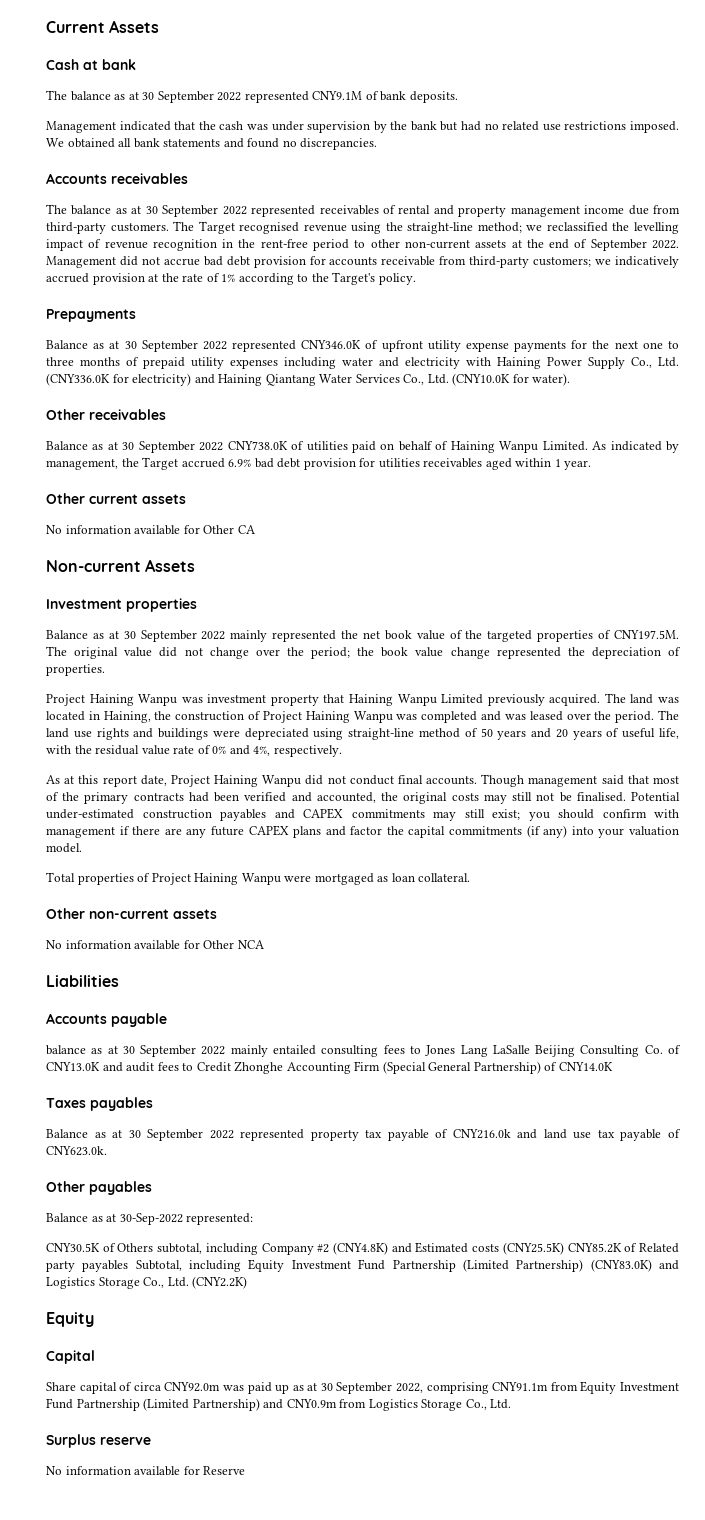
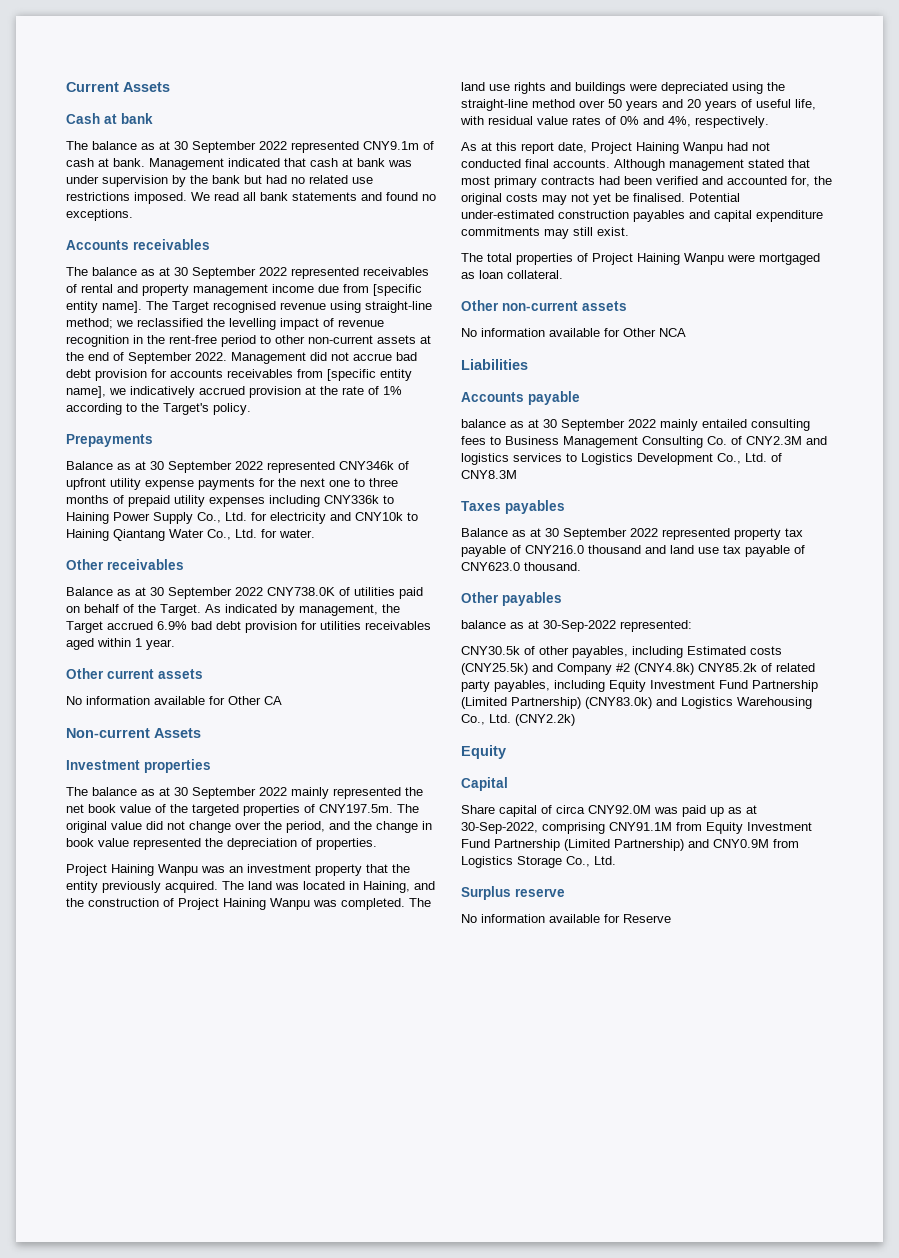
- The balance as at 30 September 2022 represented CNY9.1M of bank deposits.
- Management indicated that the cash was under supervision by the bank but had no related use restrictions imposed.
+ The balance as at 30 September 2022 represented CNY9.1m of cash at bank. Management indicated that cash at bank was under supervision by the bank but had no related use restrictions imposed.
- We obtained all bank statements and found no discrepancies.
+ We read all bank statements and found no exceptions.
- The balance as at 30 September 2022 represented receivables of rental and property management income due from third-party customers.
+ The balance as at 30 September 2022 represented receivables of rental and property management income due from [specific entity name].
- The Target recognised revenue using the straight-line method; we reclassified the levelling impact of revenue recognition in the rent-free period to other non-current assets at the end of September 2022.
+ The Target recognised revenue using straight-line method; we reclassified the levelling impact of revenue recognition in the rent-free period to other non-current assets at the end of September 2022.
- Management did not accrue bad debt provision for accounts receivable from third-party customers; we indicatively accrued provision at the rate of 1% according to the Target's policy.
+ Management did not accrue bad debt provision for accounts receivables from [specific entity name], we indicatively accrued provision at the rate of 1% according to the Target's policy.
- Balance as at 30 September 2022 represented CNY346.0K of upfront utility expense payments for the next one to three months of prepaid utility expenses including water and electricity with Haining Power Supply Co., Ltd. (CNY336.0K for electricity) and Haining Qiantang Water Services Co., Ltd. (CNY10.0K for water).
+ Balance as at 30 September 2022 represented CNY346k of upfront utility expense payments for the next one to three months of prepaid utility expenses including CNY336k to Haining Power Supply Co., Ltd. for electricity and CNY10k to Haining Qiantang Water Co., Ltd. for water.
- Balance as at 30 September 2022 CNY738.0K of utilities paid on behalf of Haining Wanpu Limited.
+ Balance as at 30 September 2022 CNY738.0K of utilities paid on behalf of the Target.
- Balance as at 30 September 2022 mainly represented the net book value of the targeted properties of CNY197.5M. The original value did not change over the period; the book value change represented the depreciation of properties.
+ The balance as at 30 September 2022 mainly represented the net book value of the targeted properties of CNY197.5m. The original value did not change over the period, and the change in book value represented the depreciation of properties.
- Project Haining Wanpu was investment property that Haining Wanpu Limited previously acquired.
+ Project Haining Wanpu was an investment property that the entity previously acquired.
- The land was located in Haining, the construction of Project Haining Wanpu was completed and was leased over the period.
+ The land was located in Haining, and the construction of Project Haining Wanpu was completed.
- The land use rights and buildings were depreciated using straight-line method of 50 years and 20 years of useful life, with the residual value rate of 0% and 4%, respectively.
+ The land use rights and buildings were depreciated using the straight-line method over 50 years and 20 years of useful life, with residual value rates of 0% and 4%, respectively.
- As at this report date, Project Haining Wanpu did not conduct final accounts. Though management said that most of the primary contracts had been verified and accounted, the original costs may still not be finalised.
+ As at this report date, Project Haining Wanpu had not conducted final accounts. Although management stated that most primary contracts had been verified and accounted for, the original costs may not yet be finalised.
- Potential under-estimated construction payables and CAPEX commitments may still exist; you should confirm with management if there are any future CAPEX plans and factor the capital commitments (if any) into your valuation model.
- Total properties of Project Haining Wanpu were mortgaged as loan collateral.
+ Potential under-estimated construction payables and capital expenditure commitments may still exist.
+ The total properties of Project Haining Wanpu were mortgaged as loan collateral.
- balance as at 30 September 2022 mainly entailed consulting fees to Jones Lang LaSalle Beijing Consulting Co. of CNY13.0K and audit fees to Credit Zhonghe Accounting Firm (Special General Partnership) of CNY14.0K
+ balance as at 30 September 2022 mainly entailed consulting fees to Business Management Consulting Co. of CNY2.3M and logistics services to Logistics Development Co., Ltd. of CNY8.3M
- Balance as at 30 September 2022 represented property tax payable of CNY216.0k and land use tax payable of CNY623.0k.
+ Balance as at 30 September 2022 represented property tax payable of CNY216.0 thousand and land use tax payable of CNY623.0 thousand.
- Balance as at 30-Sep-2022 represented:
+ balance as at 30-Sep-2022 represented:
- CNY30.5K of Others subtotal, including Company #2 (CNY4.8K) and Estimated costs (CNY25.5K) CNY85.2K of Related party payables Subtotal, including Equity Investment Fund Partnership (Limited Partnership) (CNY83.0K) and Logistics Storage Co., Ltd. (CNY2.2K)
+ CNY30.5k of other payables, including Estimated costs (CNY25.5k) and Company #2 (CNY4.8k) CNY85.2k of related party payables, including Equity Investment Fund Partnership (Limited Partnership) (CNY83.0k) and Logistics Warehousing Co., Ltd. (CNY2.2k)
- Share capital of circa CNY92.0m was paid up as at 30 September 2022, comprising CNY91.1m from Equity Investment Fund Partnership (Limited Partnership) and CNY0.9m from Logistics Storage Co., Ltd.
+ Share capital of circa CNY92.0M was paid up as at 30-Sep-2022, comprising CNY91.1M from Equity Investment Fund Partnership (Limited Partnership) and CNY0.9M from Logistics Storage Co., Ltd.

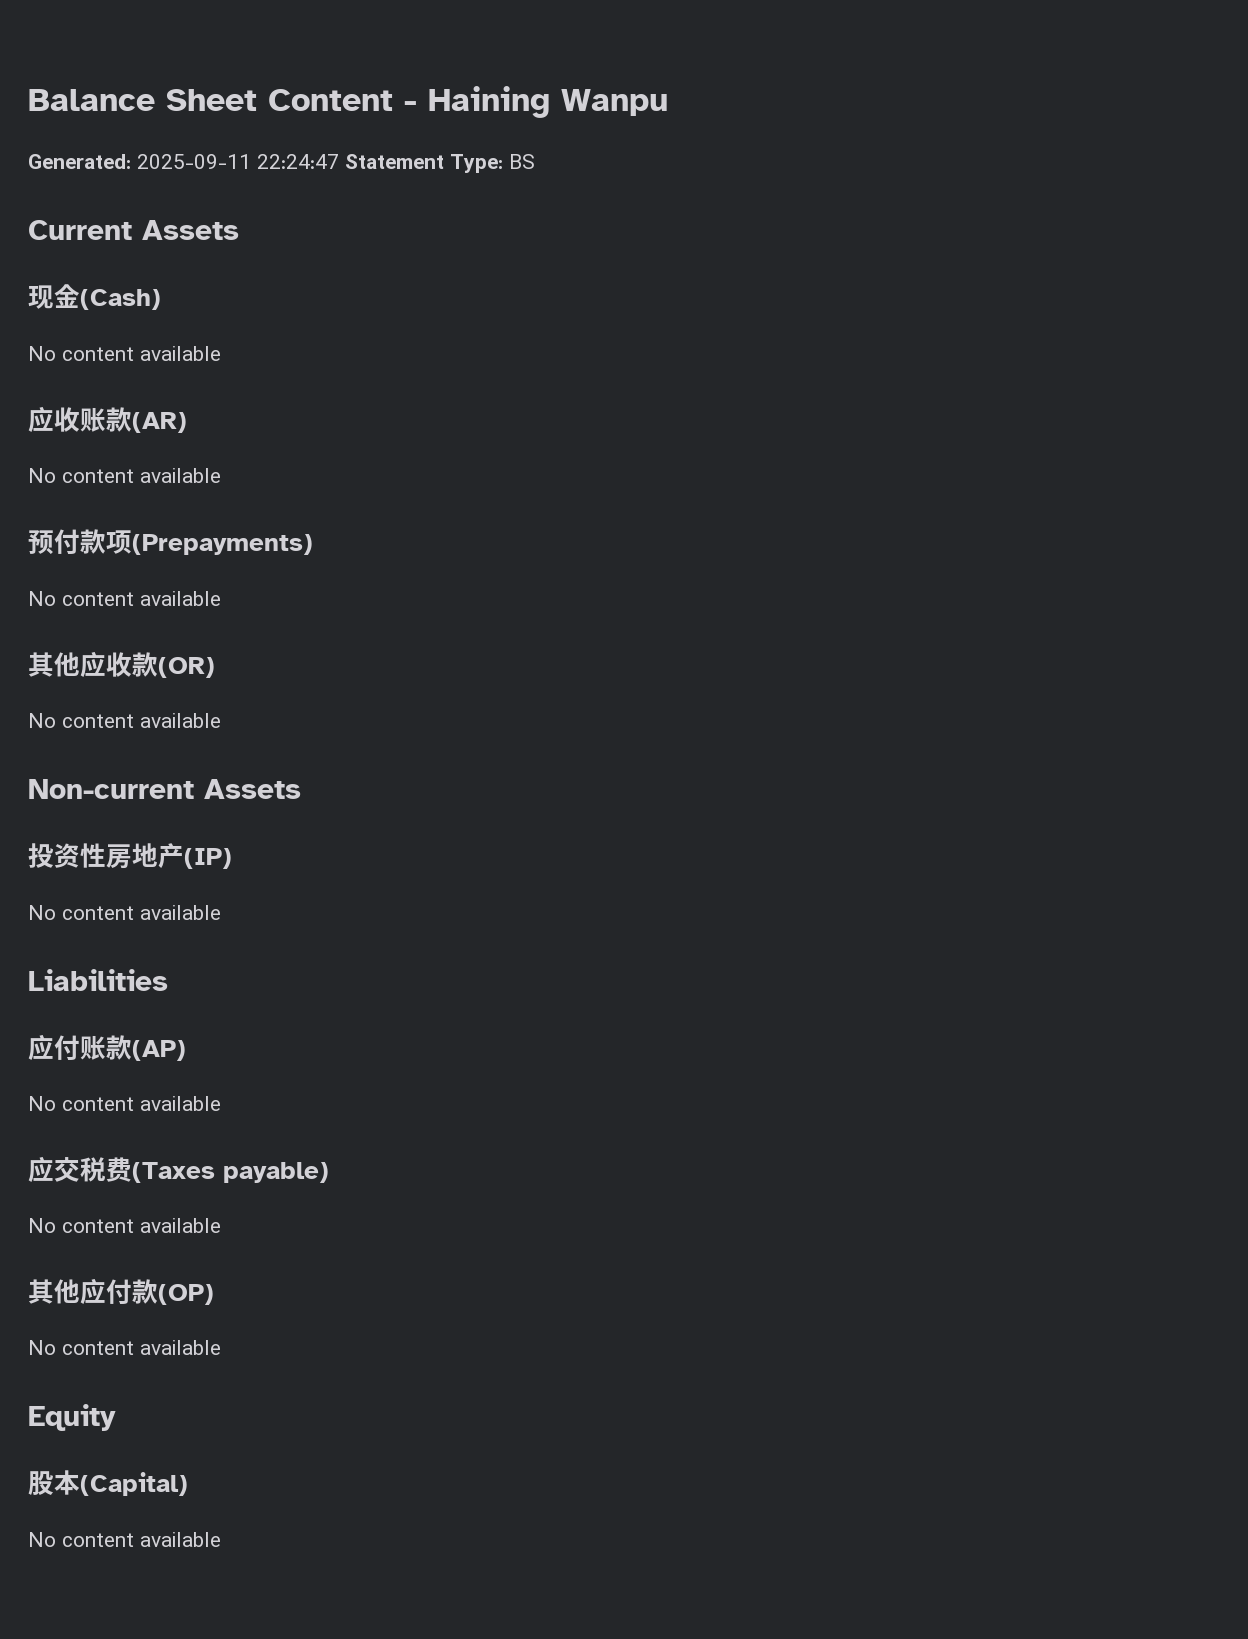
+ Balance Sheet Content - Haining Wanpu
+ Generated: 2025-09-11 22:24:47 Statement Type: BS
  Current Assets
- Cash at bank
- The balance as at 30 September 2022 represented CNY9.1m of cash at bank. Management indicated that cash at bank was under supervision by the bank but had no related use restrictions imposed. We read all bank statements and found no exceptions.
- Accounts receivables
- The balance as at 30 September 2022 represented receivables of rental and property management income due from [specific entity name]. The Target recognised revenue using straight-line method; we reclassified the levelling impact of revenue recognition in the rent-free period to other non-current assets at the end of September 2022. Management did not accrue bad debt provision for accounts receivables from [specific entity name], we indicatively accrued provision at the rate of 1% according to the Target's policy.
- Prepayments
- Balance as at 30 September 2022 represented CNY346k of upfront utility expense payments for the next one to three months of prepaid utility expenses including CNY336k to Haining Power Supply Co., Ltd. for electricity and CNY10k to Haining Qiantang Water Co., Ltd. for water.
- Other receivables
- Balance as at 30 September 2022 CNY738.0K of utilities paid on behalf of the Target. As indicated by management, the Target accrued 6.9% bad debt provision for utilities receivables aged within 1 year.
- Other current assets
- No information available for Other CA
+ 现金(Cash)
+ No content available
+ 应收账款(AR)
+ No content available
+ 预付款项(Prepayments)
+ No content available
+ 其他应收款(OR)
+ No content available
  Non-current Assets
- Investment properties
- The balance as at 30 September 2022 mainly represented the net book value of the targeted properties of CNY197.5m. The original value did not change over the period, and the change in book value represented the depreciation of properties.
- Project Haining Wanpu was an investment property that the entity previously acquired. The land was located in Haining, and the construction of Project Haining Wanpu was completed. The land use rights and buildings were depreciated using the straight-line method over 50 years and 20 years of useful life, with residual value rates of 0% and 4%, respectively.
- As at this report date, Project Haining Wanpu had not conducted final accounts. Although management stated that most primary contracts had been verified and accounted for, the original costs may not yet be finalised. Potential under-estimated construction payables and capital expenditure commitments may still exist.
- The total properties of Project Haining Wanpu were mortgaged as loan collateral.
- Other non-current assets
- No information available for Other NCA
+ 投资性房地产(IP)
+ No content available
  Liabilities
- Accounts payable
- balance as at 30 September 2022 mainly entailed consulting fees to Business Management Consulting Co. of CNY2.3M and logistics services to Logistics Development Co., Ltd. of CNY8.3M
- Taxes payables
- Balance as at 30 September 2022 represented property tax payable of CNY216.0 thousand and land use tax payable of CNY623.0 thousand.
- Other payables
- balance as at 30-Sep-2022 represented:
- CNY30.5k of other payables, including Estimated costs (CNY25.5k) and Company #2 (CNY4.8k) CNY85.2k of related party payables, including Equity Investment Fund Partnership (Limited Partnership) (CNY83.0k) and Logistics Warehousing Co., Ltd. (CNY2.2k)
+ 应付账款(AP)
+ No content available
+ 应交税费(Taxes payable)
+ No content available
+ 其他应付款(OP)
+ No content available
  Equity
- Capital
- Share capital of circa CNY92.0M was paid up as at 30-Sep-2022, comprising CNY91.1M from Equity Investment Fund Partnership (Limited Partnership) and CNY0.9M from Logistics Storage Co., Ltd.
- Surplus reserve
- No information available for Reserve
+ 股本(Capital)
+ No content available

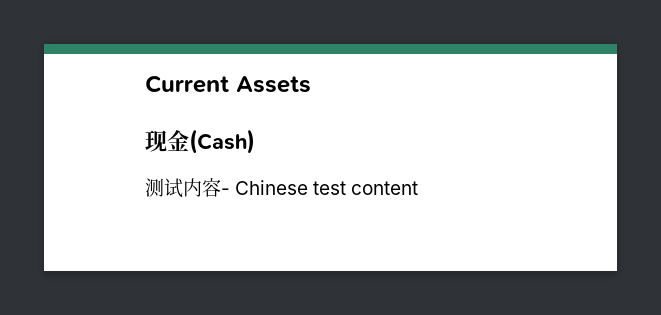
- Balance Sheet Content - Haining Wanpu
- Generated: 2025-09-11 22:24:47 Statement Type: BS
  Current Assets
  现金(Cash)
- No content available
- 应收账款(AR)
- No content available
- 预付款项(Prepayments)
- No content available
- 其他应收款(OR)
- No content available
- Non-current Assets
- 投资性房地产(IP)
- No content available
- Liabilities
- 应付账款(AP)
- No content available
- 应交税费(Taxes payable)
- No content available
- 其他应付款(OP)
- No content available
- Equity
- 股本(Capital)
- No content available
+ 测试内容- Chinese test content

